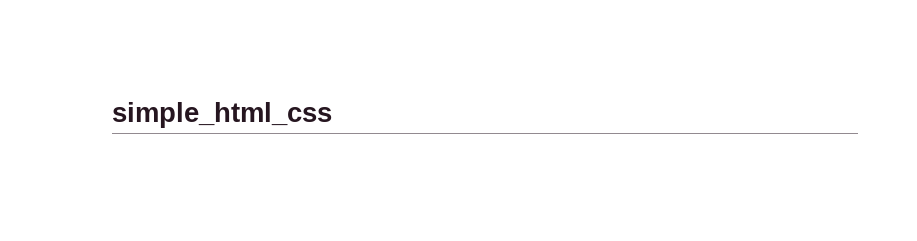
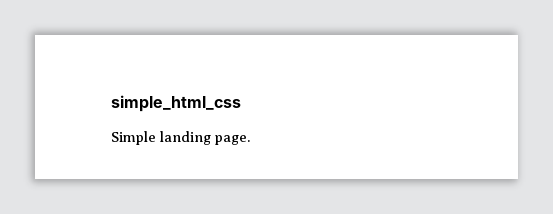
+ Simple landing page.

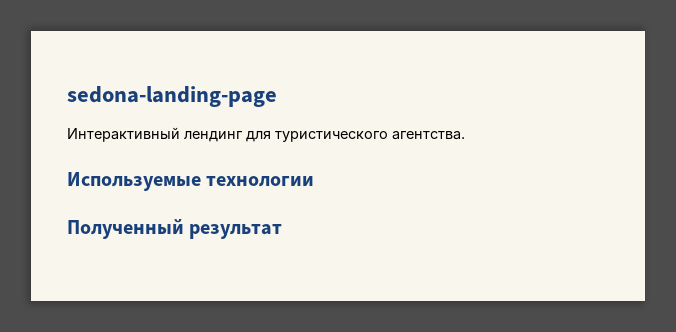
- simple_html_css
- Simple landing page.
+ sedona-landing-page
+ Интерактивный лендинг для туристического агентства.
+ Используемые технологии
+ Полученный результат

